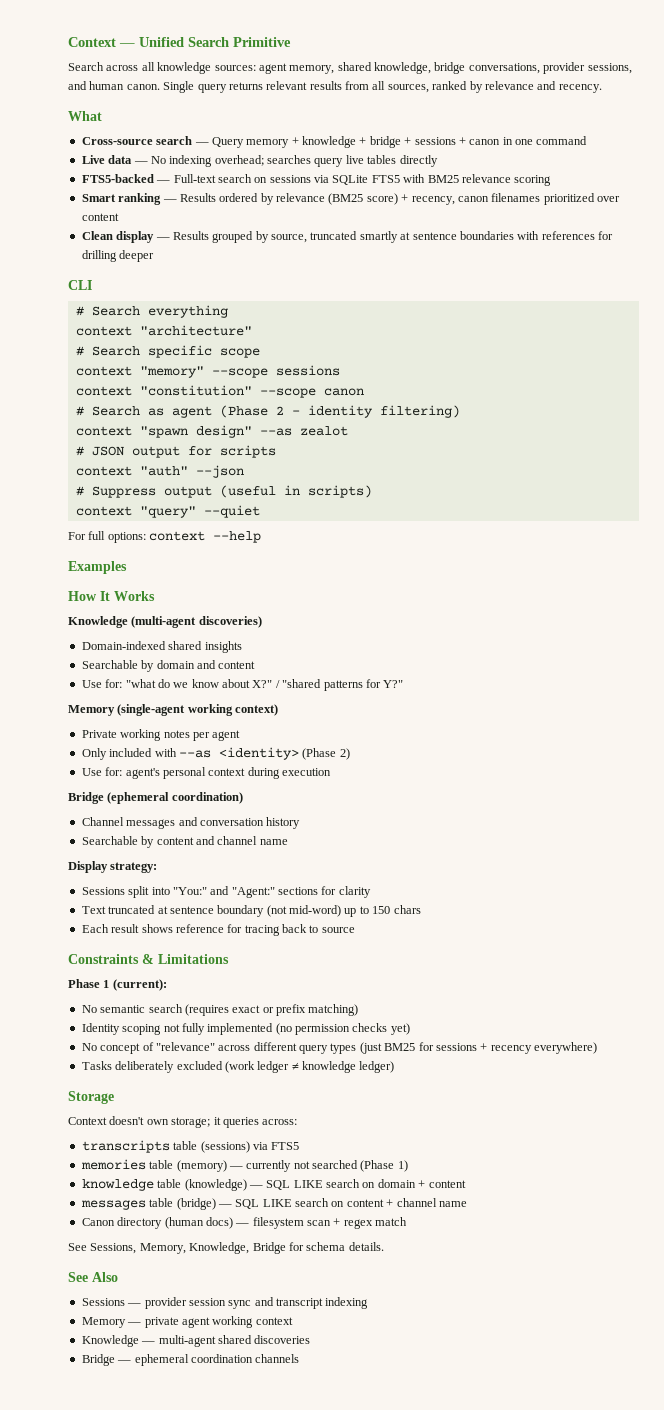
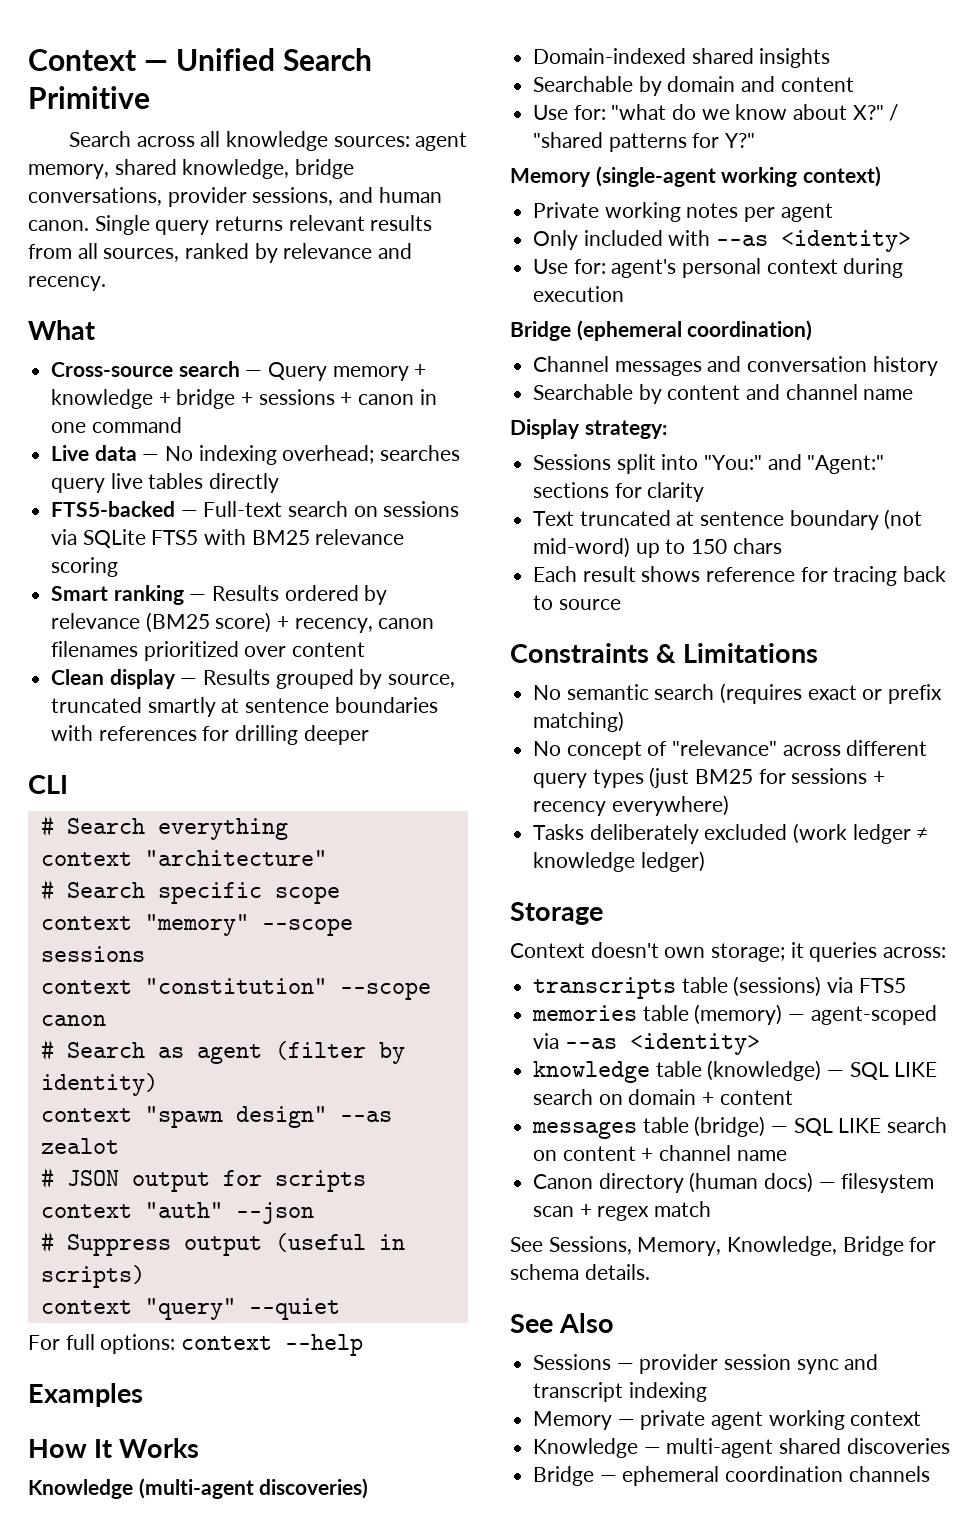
- # Search as agent (Phase 2 - identity filtering)
+ # Search as agent (filter by identity)
- Only included with --as <identity> (Phase 2)
+ Only included with --as <identity>
- Phase 1 (current):
- Identity scoping not fully implemented (no permission checks yet)
- memories table (memory) — currently not searched (Phase 1)
+ memories table (memory) — agent-scoped via --as <identity>

